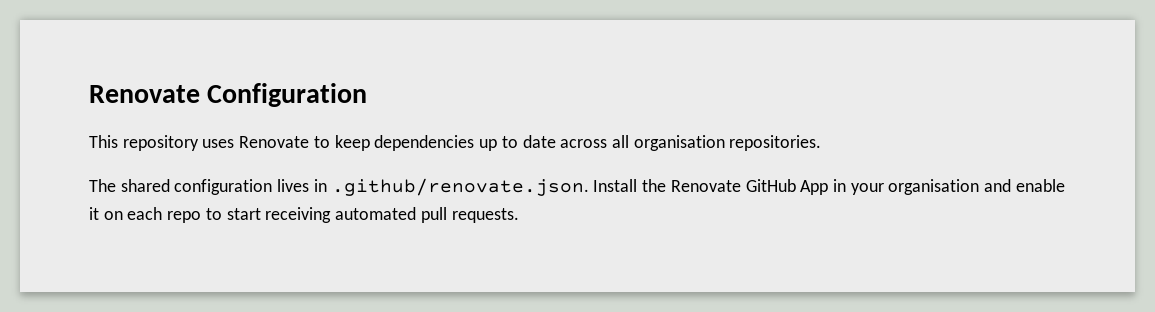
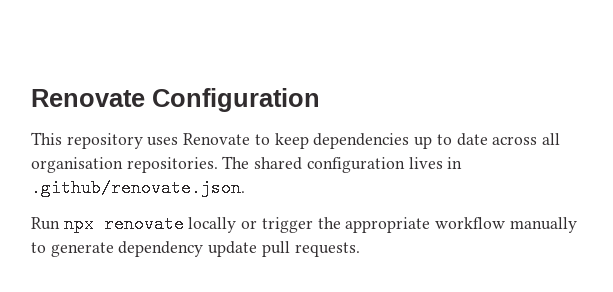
- This repository uses Renovate to keep dependencies up to date across all organisation repositories.
- The shared configuration lives in .github/renovate.json. Install the Renovate GitHub App in your organisation and enable it on each repo to start receiving automated pull requests.
+ This repository uses Renovate to keep dependencies up to date across all organisation repositories. The shared configuration lives in .github/renovate.json.
+ Run npx renovate locally or trigger the appropriate workflow manually to generate dependency update pull requests.

